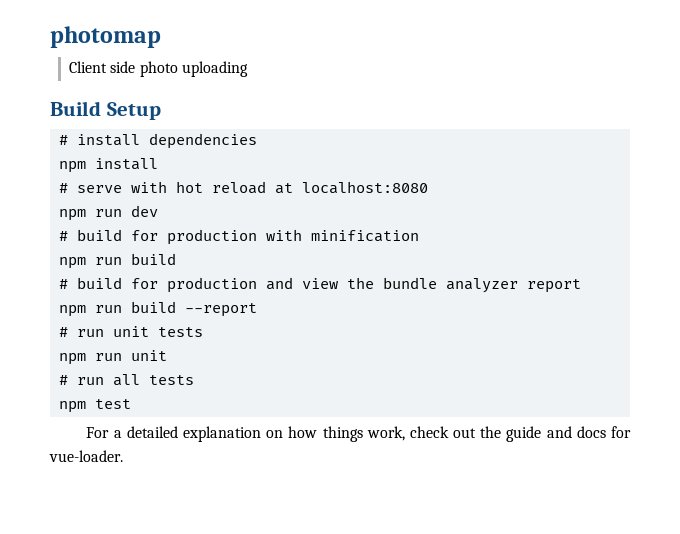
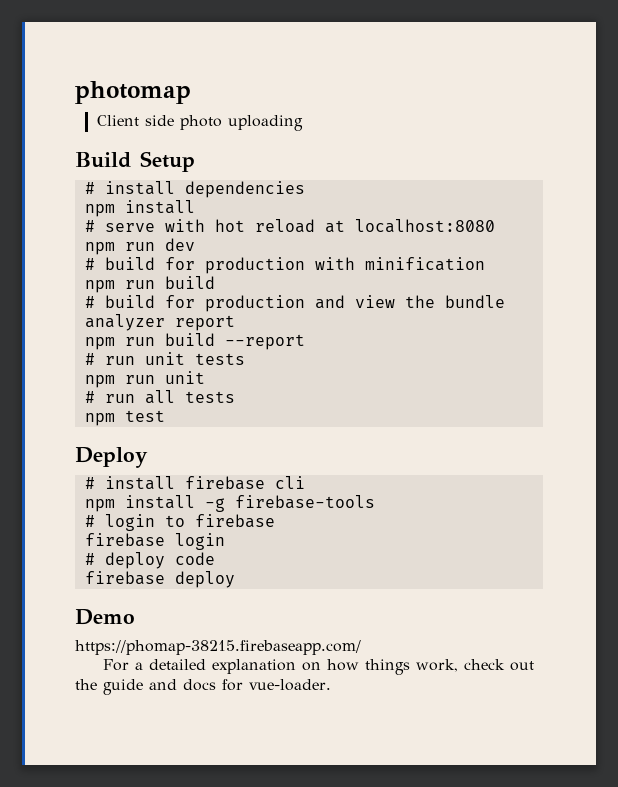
+ Deploy
+ # install firebase cli
+ npm install -g firebase-tools
+ # login to firebase
+ firebase login
+ # deploy code
+ firebase deploy
+ Demo
+ https://phomap-38215.firebaseapp.com/

